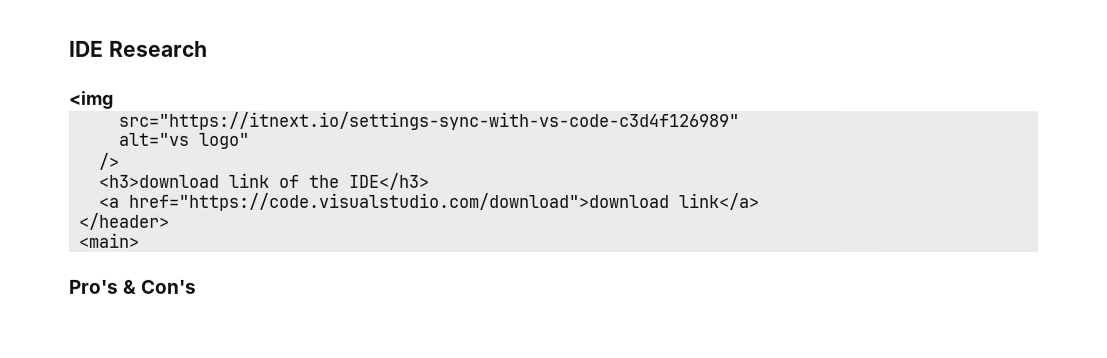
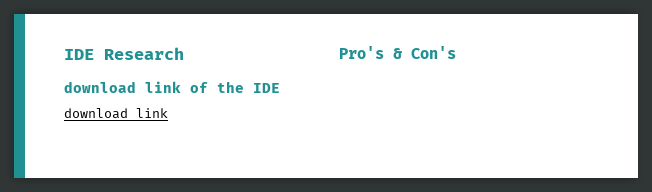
- <img
- src="https://itnext.io/settings-sync-with-vs-code-c3d4f126989"
- alt="vs logo"
- />
- <h3>download link of the IDE</h3>
- <a href="https://code.visualstudio.com/download">download link</a>
- </header>
- <main>
+ download link of the IDE
+ download link

